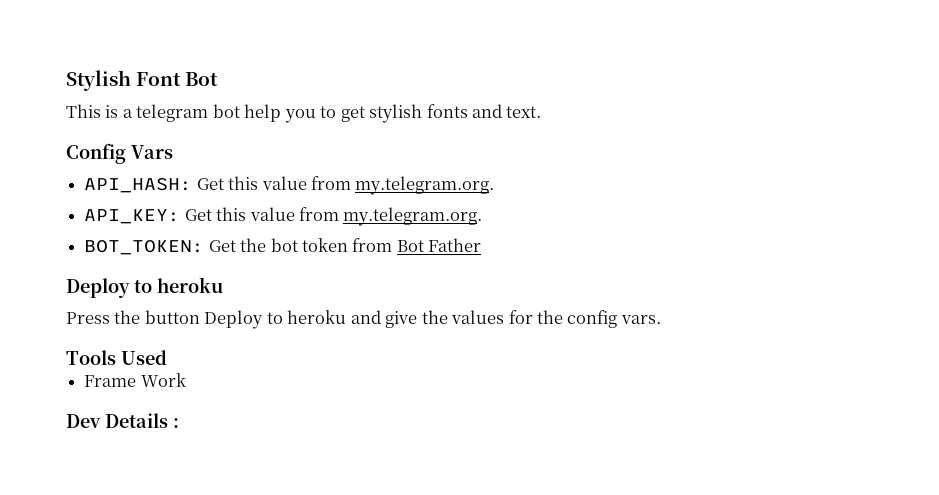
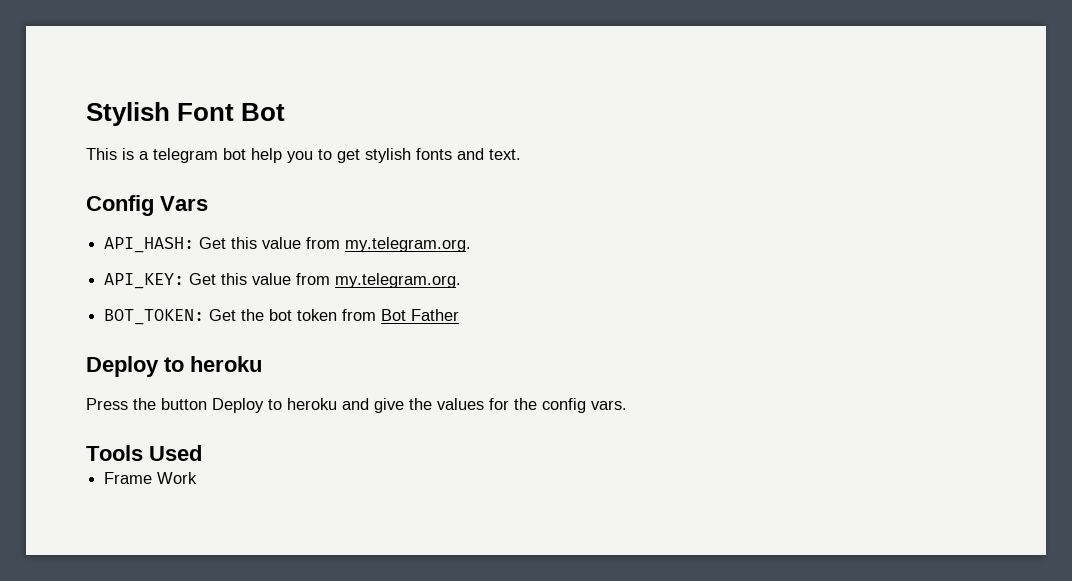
- Dev Details :

